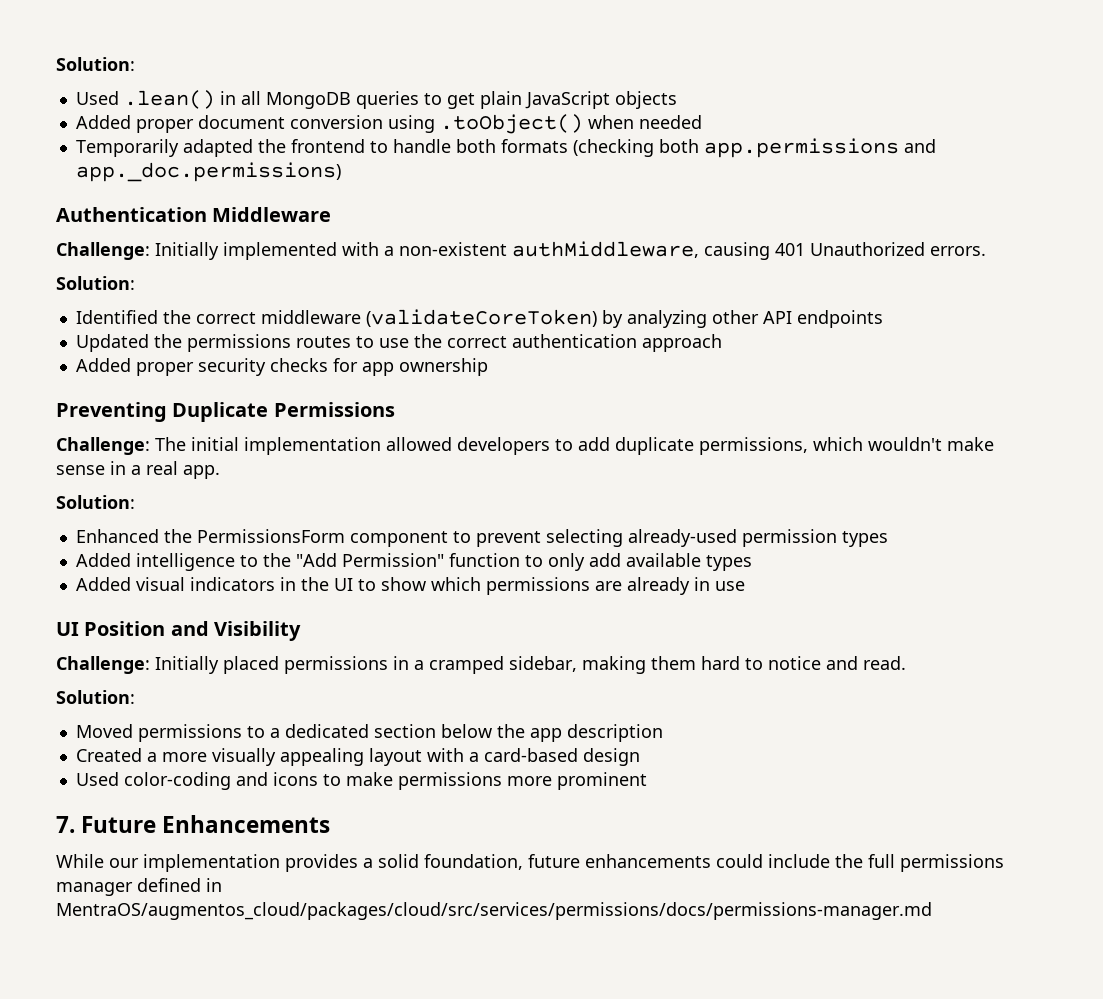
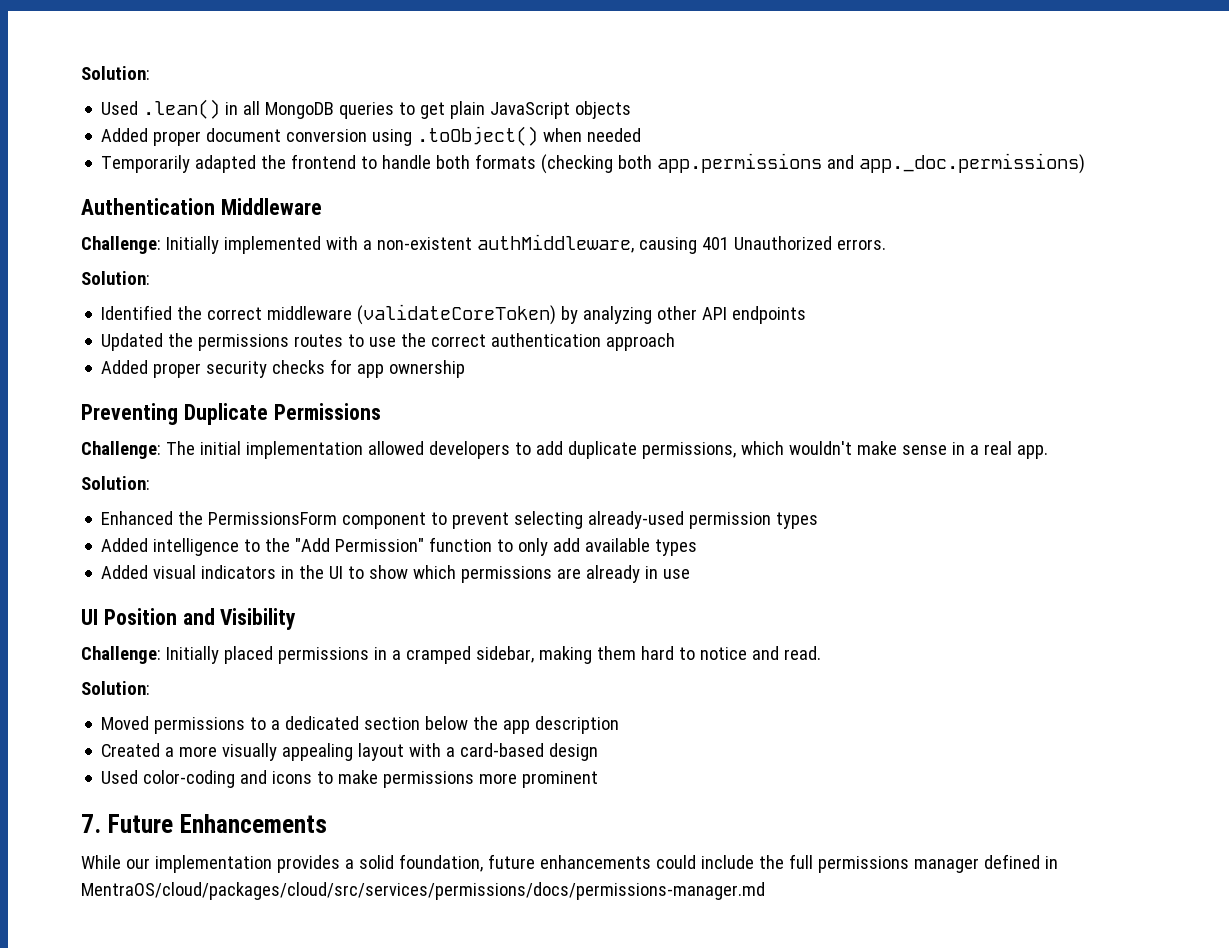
- While our implementation provides a solid foundation, future enhancements could include the full permissions manager defined in MentraOS/augmentos_cloud/packages/cloud/src/services/permissions/docs/permissions-manager.md
+ While our implementation provides a solid foundation, future enhancements could include the full permissions manager defined in MentraOS/cloud/packages/cloud/src/services/permissions/docs/permissions-manager.md

